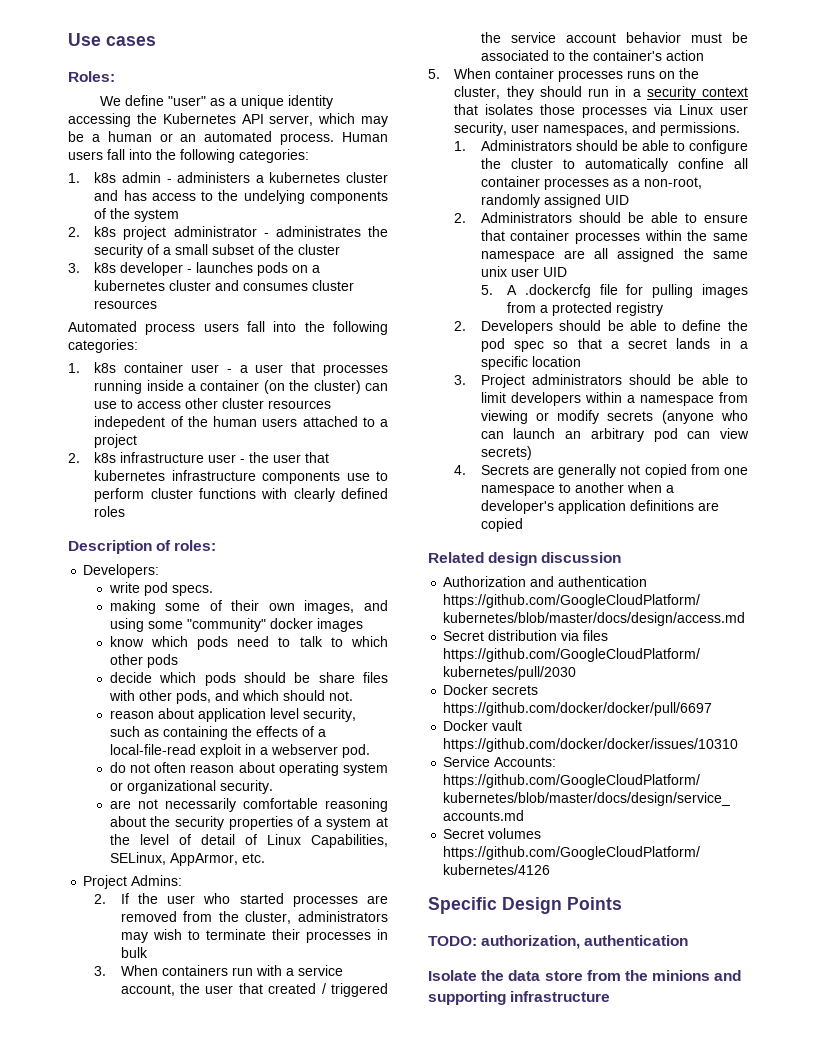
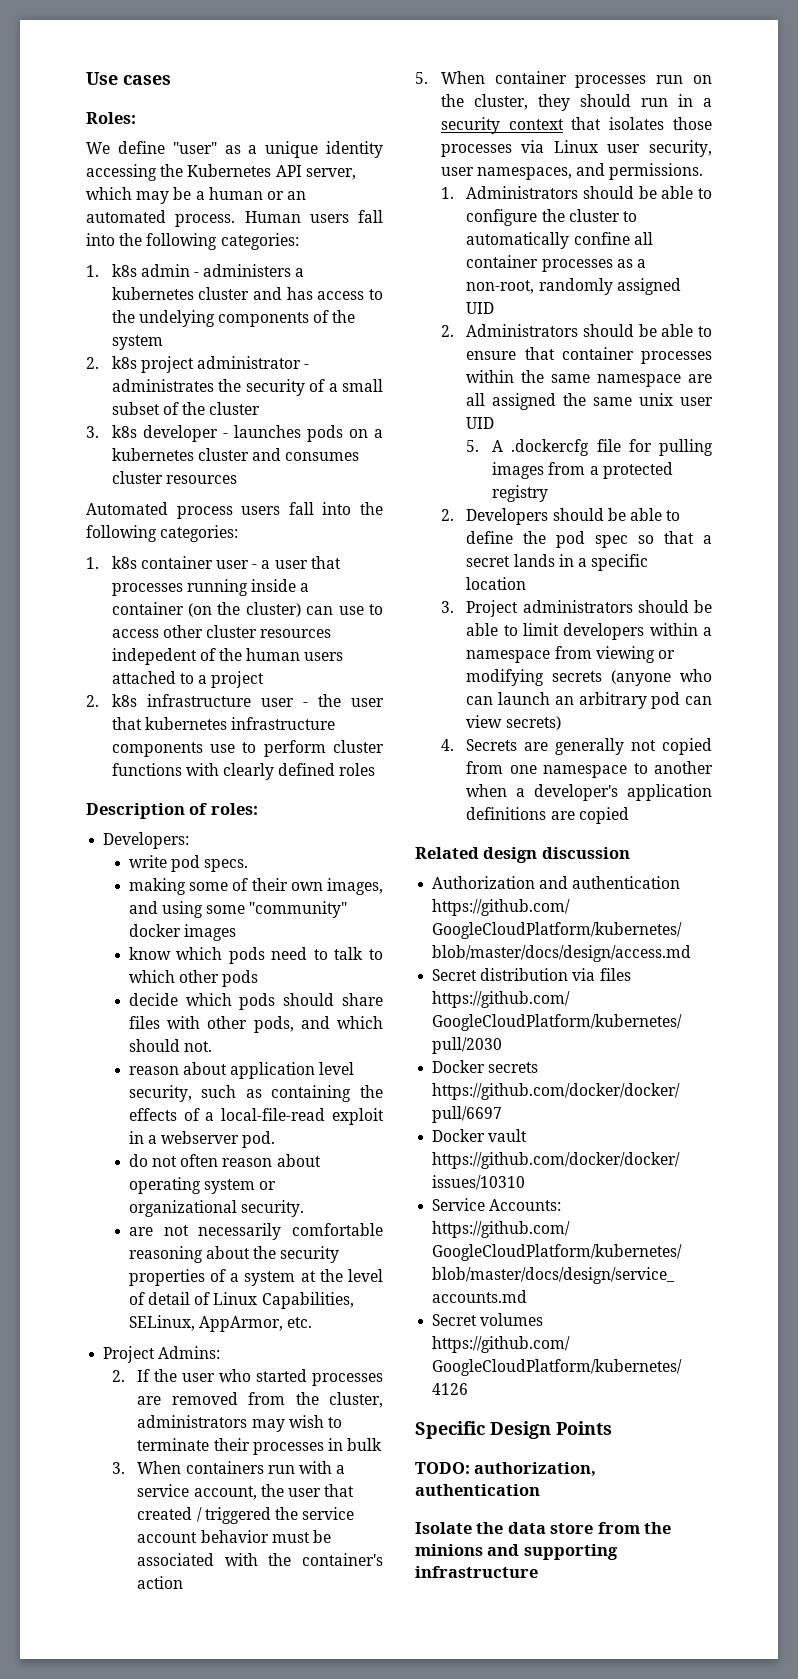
- decide which pods should be share files with other pods, and which should not.
+ decide which pods should share files with other pods, and which should not.
- 3. When containers run with a service account, the user that created / triggered the service account behavior must be associated to the container's action
+ 3. When containers run with a service account, the user that created / triggered the service account behavior must be associated with the container's action
- 5. When container processes runs on the cluster, they should run in a security context that isolates those processes via Linux user security, user namespaces, and permissions.
+ 5. When container processes run on the cluster, they should run in a security context that isolates those processes via Linux user security, user namespaces, and permissions.
- 3. Project administrators should be able to limit developers within a namespace from viewing or modify secrets (anyone who can launch an arbitrary pod can view secrets)
+ 3. Project administrators should be able to limit developers within a namespace from viewing or modifying secrets (anyone who can launch an arbitrary pod can view secrets)

